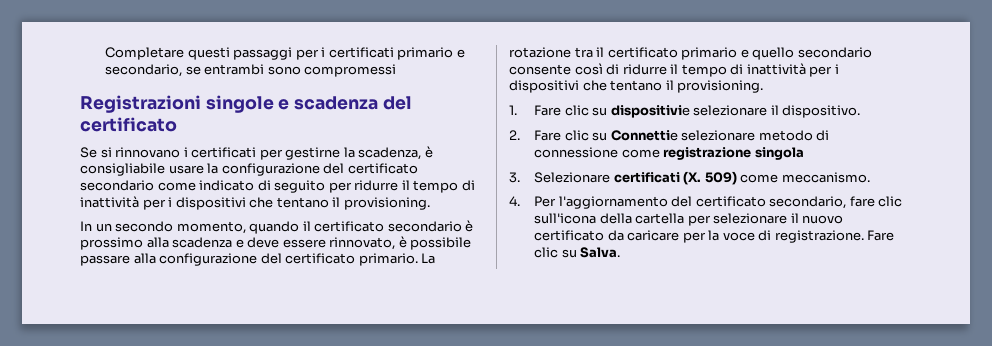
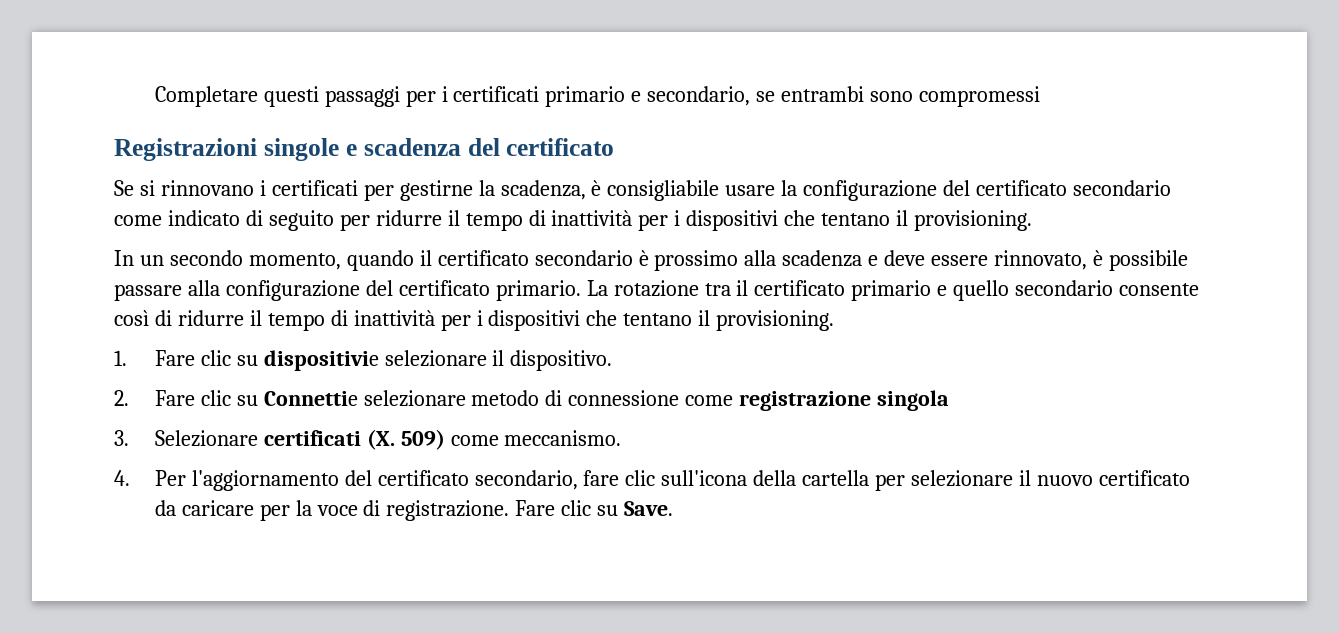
- Fare clic su Salva.
+ Fare clic su Save.

